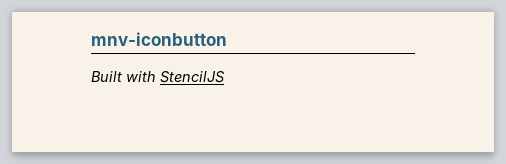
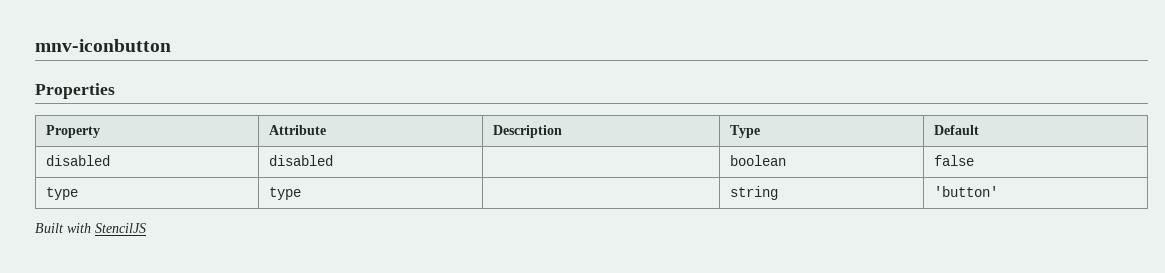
+ Properties
+ Property | Attribute | Description | Type | Default
+ disabled | disabled | | boolean | false
+ type | type | | string | 'button'

